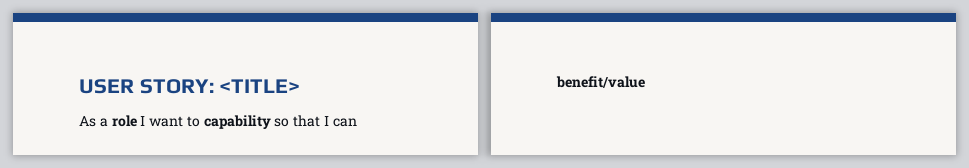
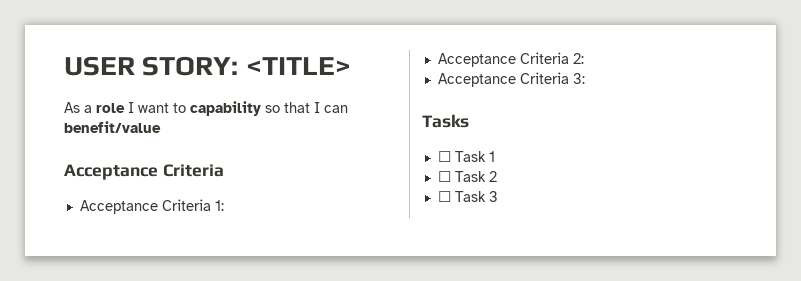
  As a role I want to capability so that I can benefit/value
+ Acceptance Criteria
+ Acceptance Criteria 1:
+ Acceptance Criteria 2:
+ Acceptance Criteria 3:
+ Tasks
+ ☐ Task 1
+ ☐ Task 2
+ ☐ Task 3

